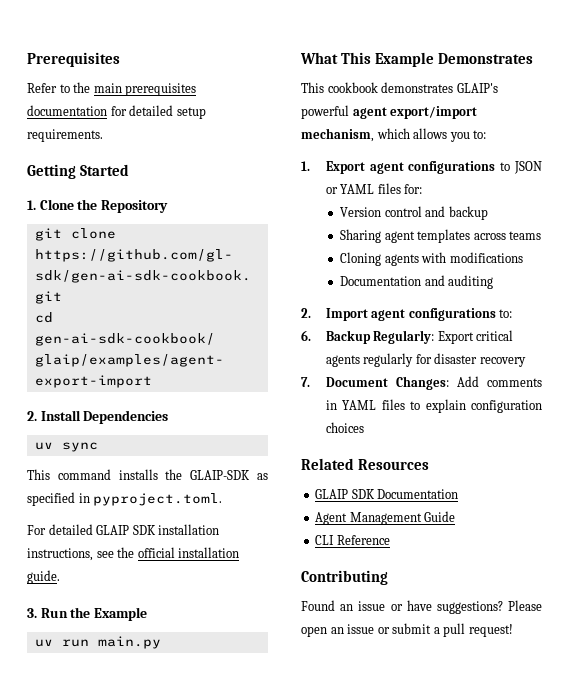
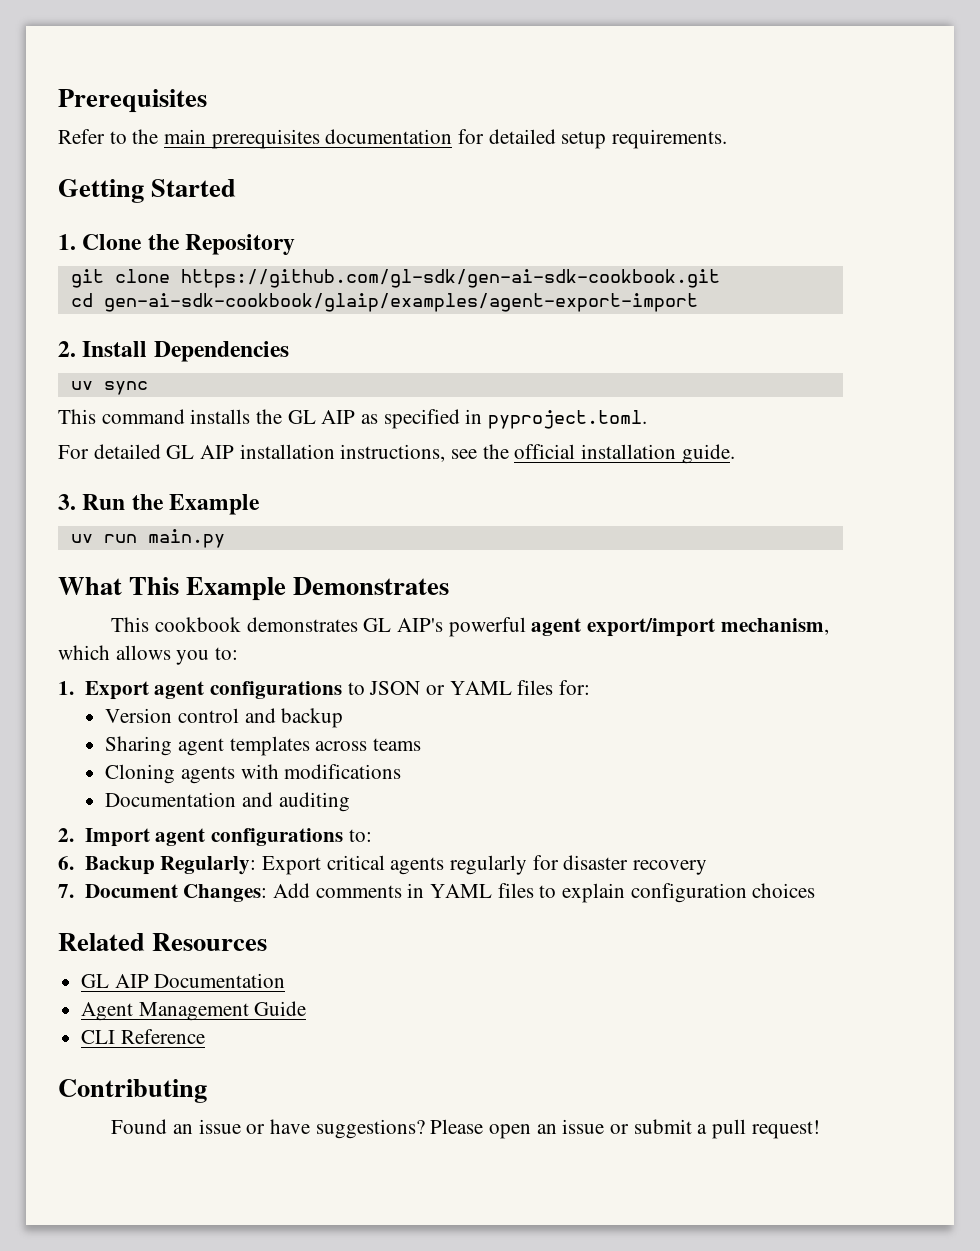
- This command installs the GLAIP-SDK as specified in pyproject.toml.
+ This command installs the GL AIP as specified in pyproject.toml.
- For detailed GLAIP SDK installation instructions, see the official installation guide.
+ For detailed GL AIP installation instructions, see the official installation guide.
- This cookbook demonstrates GLAIP's powerful agent export/import mechanism, which allows you to:
+ This cookbook demonstrates GL AIP's powerful agent export/import mechanism, which allows you to:
- GLAIP SDK Documentation
+ GL AIP Documentation

